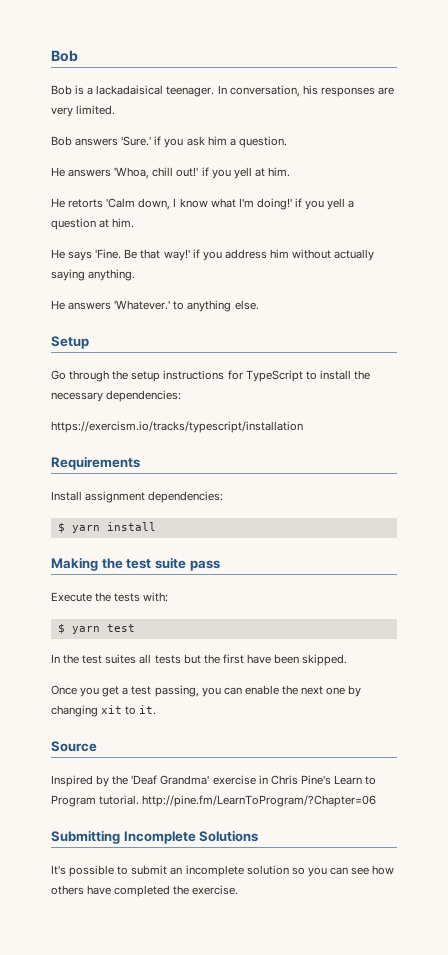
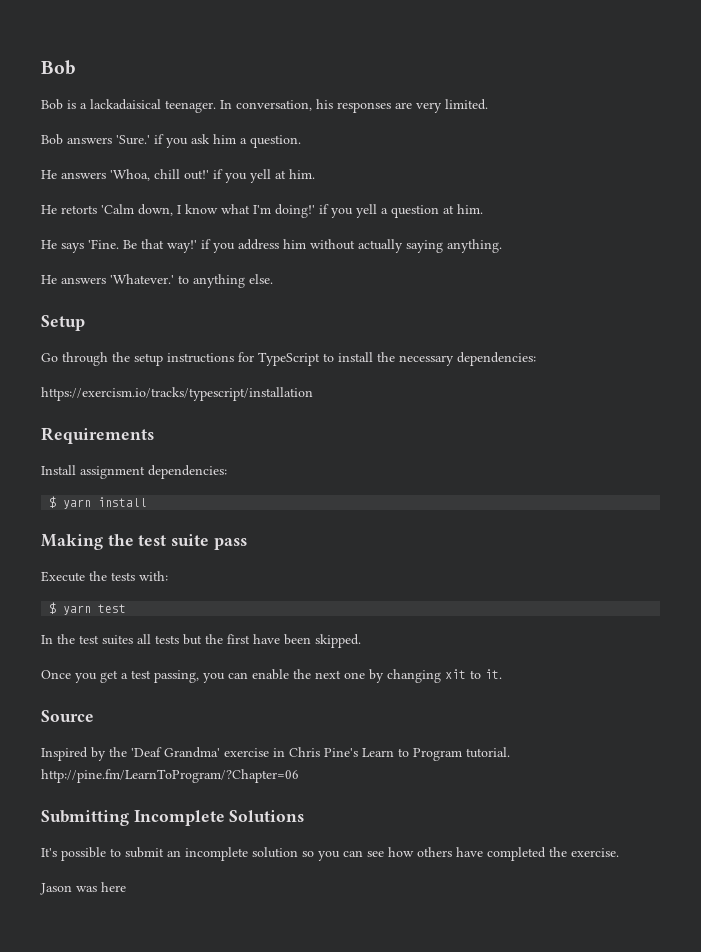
+ Jason was here

